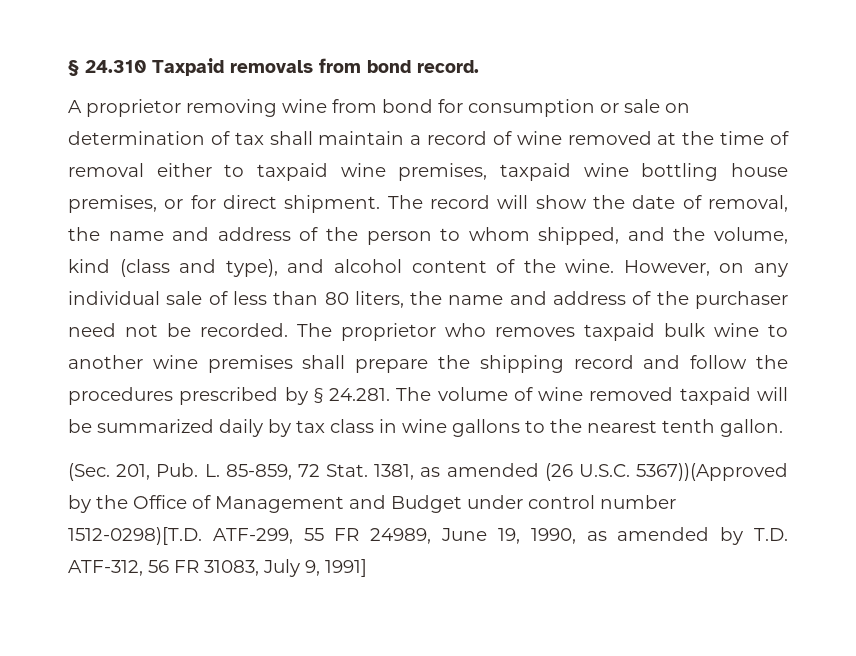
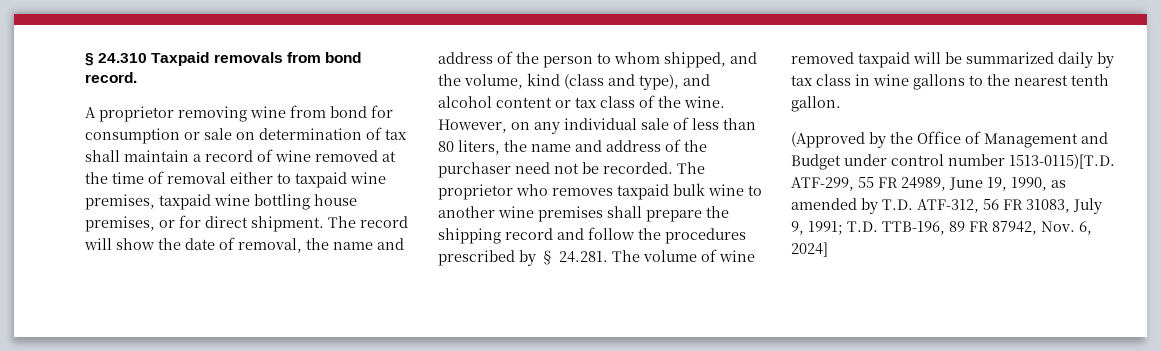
- The record will show the date of removal, the name and address of the person to whom shipped, and the volume, kind (class and type), and alcohol content of the wine.
+ The record will show the date of removal, the name and address of the person to whom shipped, and the volume, kind (class and type), and alcohol content or tax class of the wine.
- (Sec. 201, Pub. L. 85-859, 72 Stat. 1381, as amended (26 U.S.C. 5367))(Approved by the Office of Management and Budget under control number 1512-0298)[T.D. ATF-299, 55 FR 24989, June 19, 1990, as amended by T.D. ATF-312, 56 FR 31083, July 9, 1991]
+ (Approved by the Office of Management and Budget under control number 1513-0115)[T.D. ATF-299, 55 FR 24989, June 19, 1990, as amended by T.D. ATF-312, 56 FR 31083, July 9, 1991; T.D. TTB-196, 89 FR 87942, Nov. 6, 2024]

